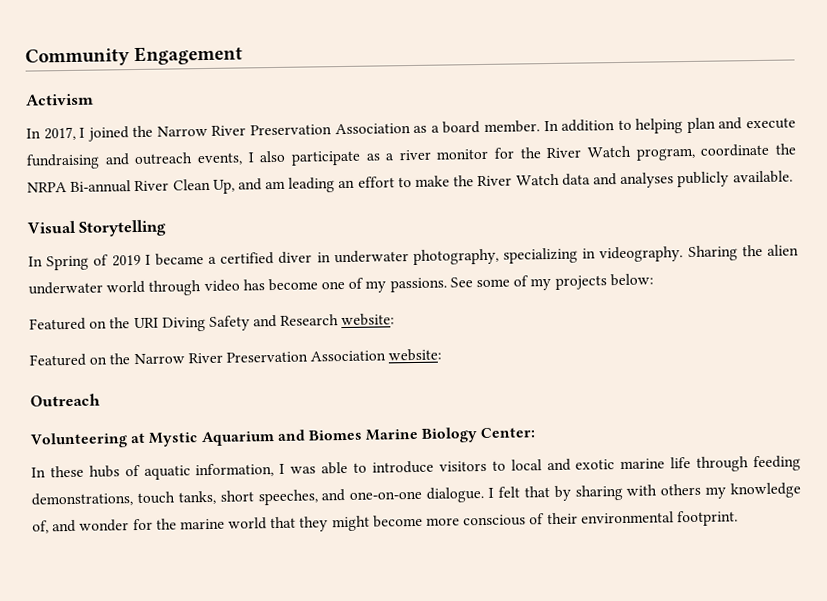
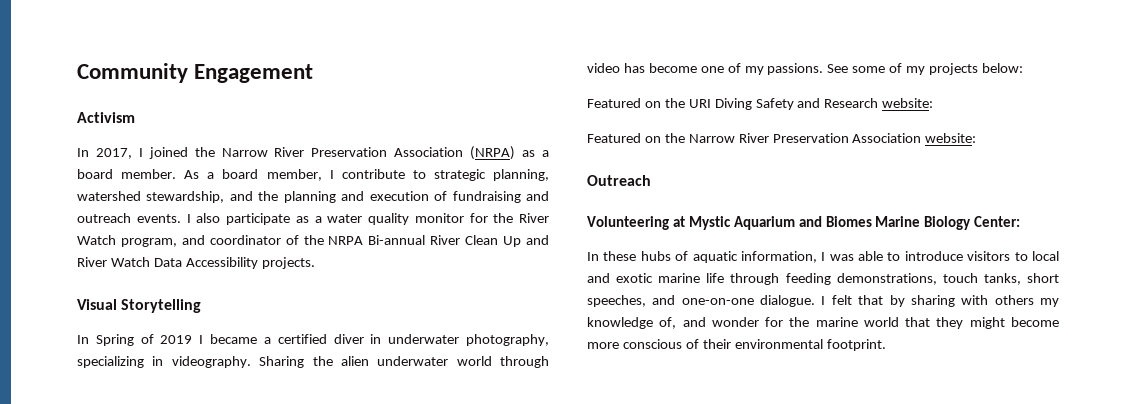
- In 2017, I joined the Narrow River Preservation Association as a board member.
+ In 2017, I joined the Narrow River Preservation Association (NRPA) as a board member.
- In addition to helping plan and execute fundraising and outreach events, I also participate as a river monitor for the River Watch program, coordinate the NRPA Bi-annual River Clean Up, and am leading an effort to make the River Watch data and analyses publicly available.
+ As a board member, I contribute to strategic planning, watershed stewardship, and the planning and execution of fundraising and outreach events. I also participate as a water quality monitor for the River Watch program, and coordinator of the NRPA Bi-annual River Clean Up and River Watch Data Accessibility projects.

